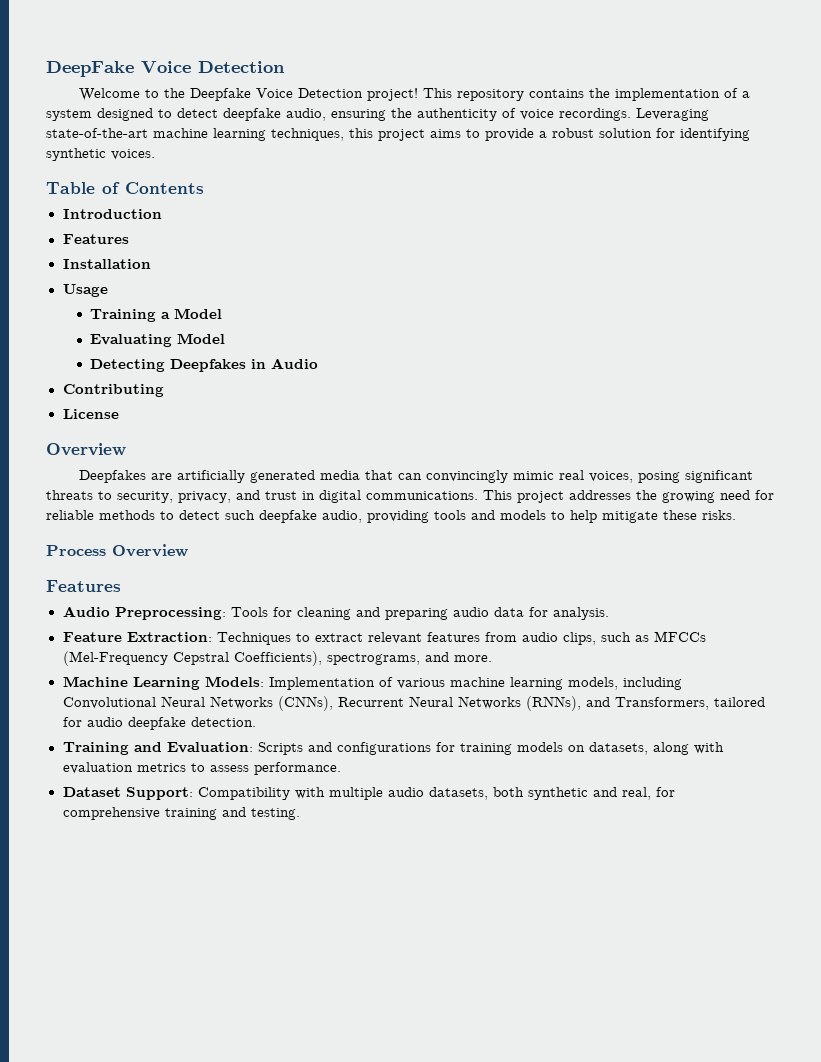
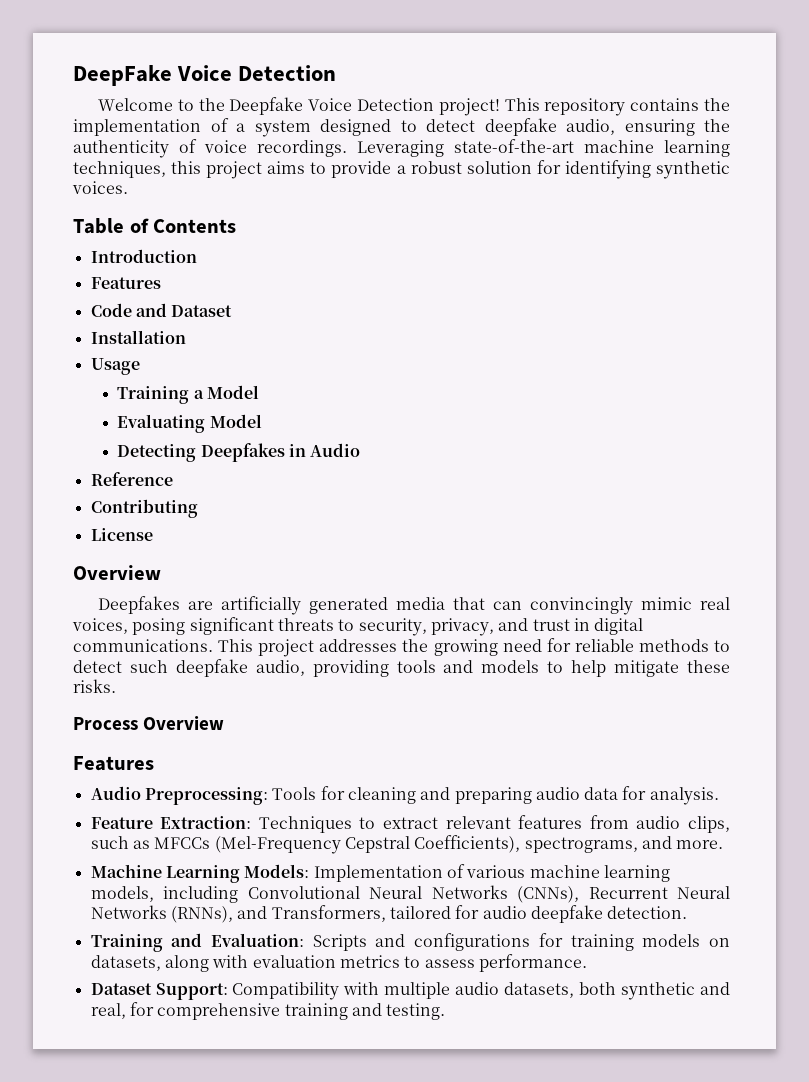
+ Code and Dataset
+ Reference

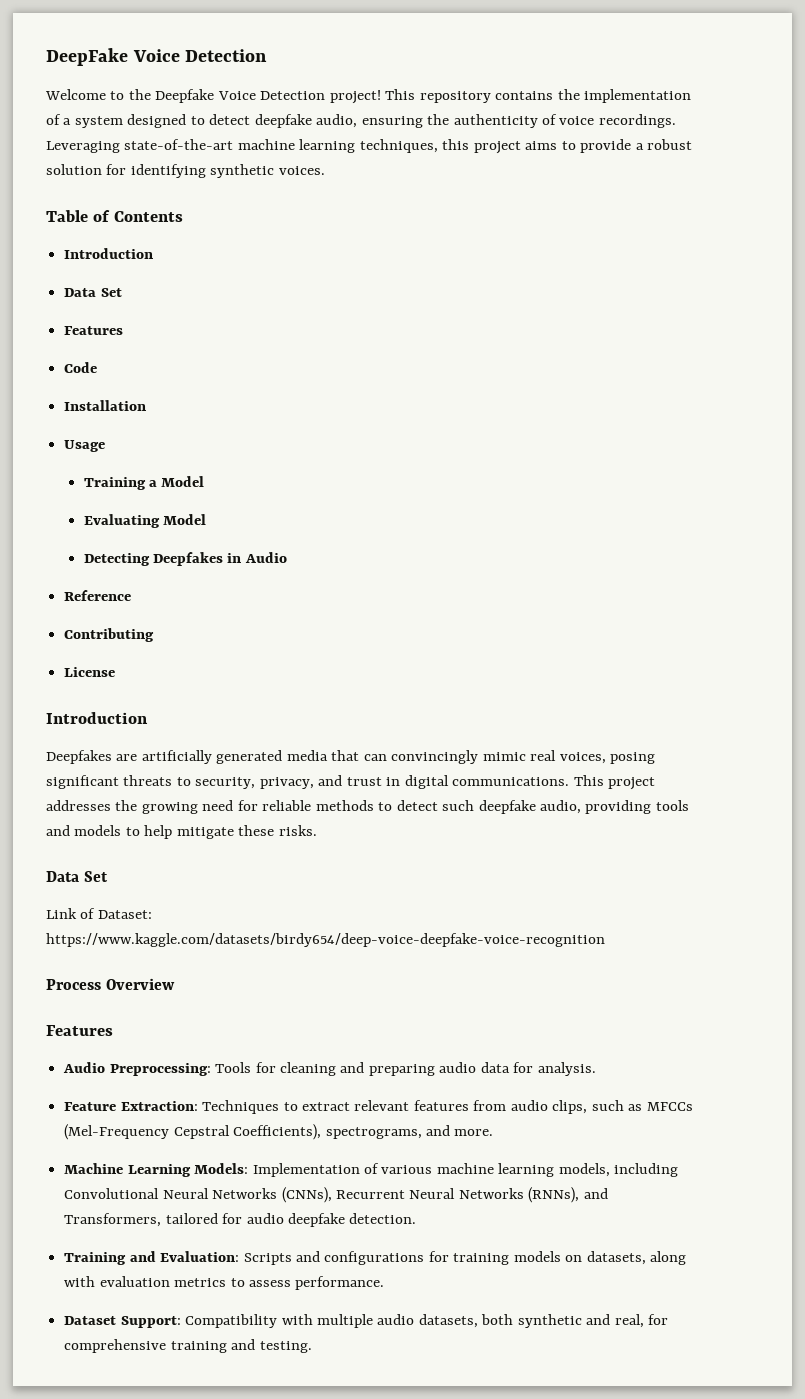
  Table of Contents
  Introduction
+ Data Set
- Code and Dataset
+ Code
  License
- Overview
+ Introduction
  This project addresses the growing need for reliable methods to detect such deepfake audio, providing tools and models to help mitigate these risks.
+ Data Set
+ Link of Dataset: https://www.kaggle.com/datasets/birdy654/deep-voice-deepfake-voice-recognition

